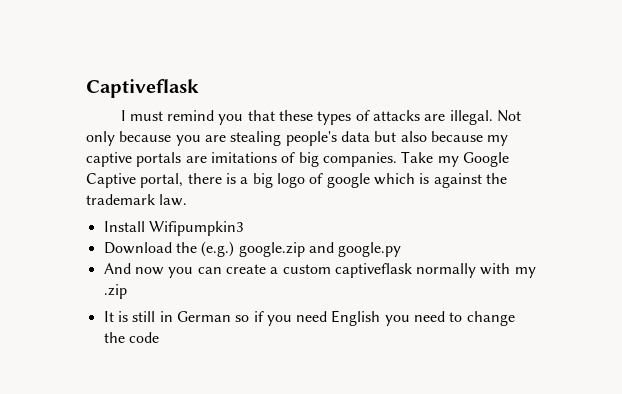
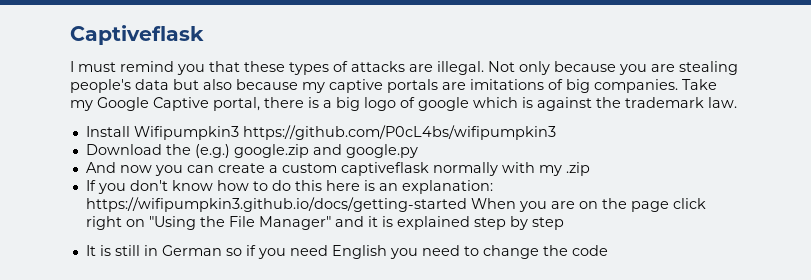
- Install Wifipumpkin3
+ Install Wifipumpkin3 https://github.com/P0cL4bs/wifipumpkin3
+ If you don't know how to do this here is an explanation: https://wifipumpkin3.github.io/docs/getting-started When you are on the page click right on "Using the File Manager" and it is explained step by step

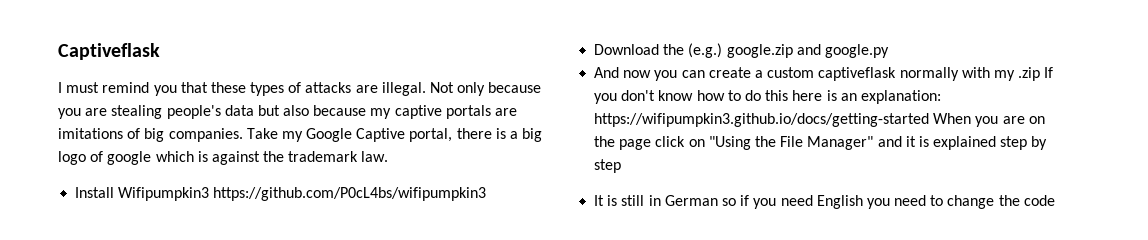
- And now you can create a custom captiveflask normally with my .zip
- If you don't know how to do this here is an explanation: https://wifipumpkin3.github.io/docs/getting-started When you are on the page click right on "Using the File Manager" and it is explained step by step
+ And now you can create a custom captiveflask normally with my .zip If you don't know how to do this here is an explanation: https://wifipumpkin3.github.io/docs/getting-started When you are on the page click on "Using the File Manager" and it is explained step by step

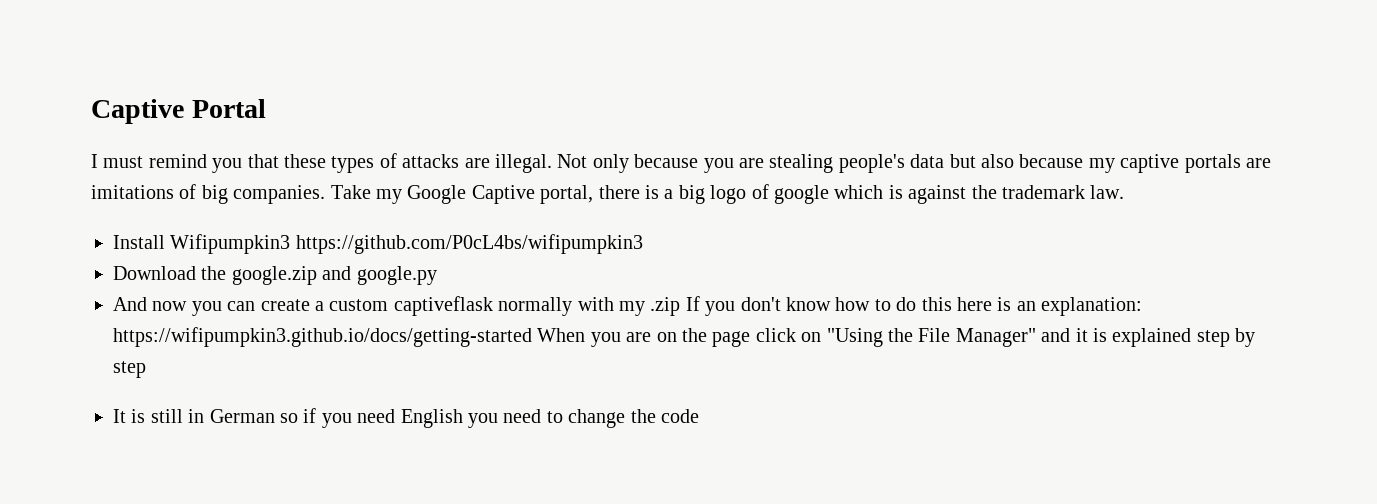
- Captiveflask
+ Captive Portal
- Download the (e.g.) google.zip and google.py
+ Download the google.zip and google.py

